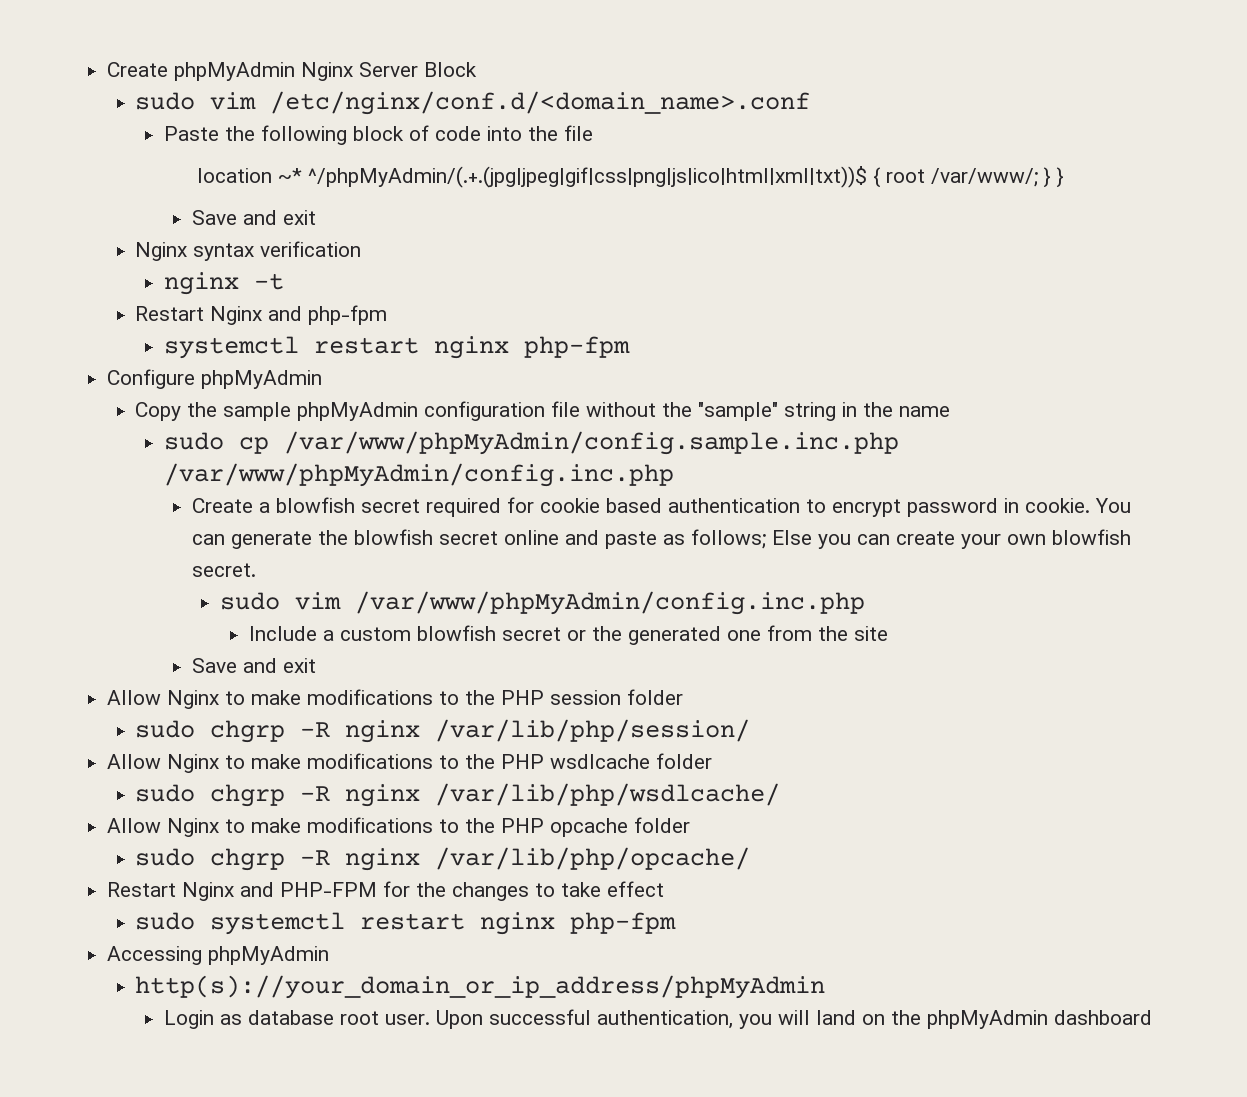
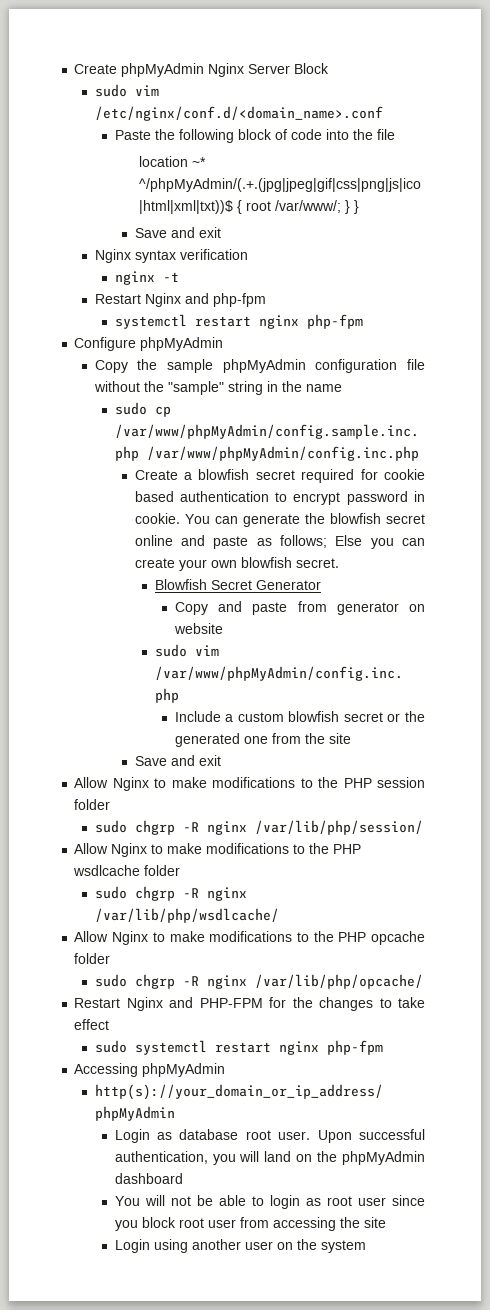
+ Blowfish Secret Generator
+ Copy and paste from generator on website
+ You will not be able to login as root user since you block root user from accessing the site
+ Login using another user on the system

